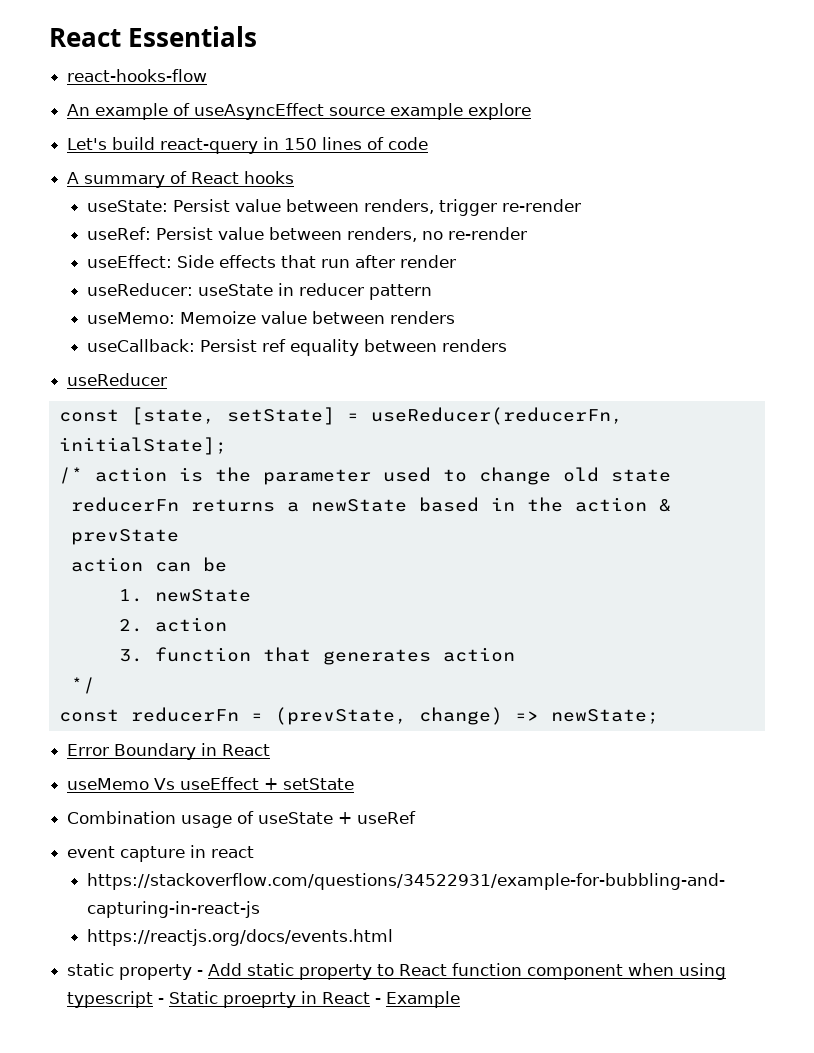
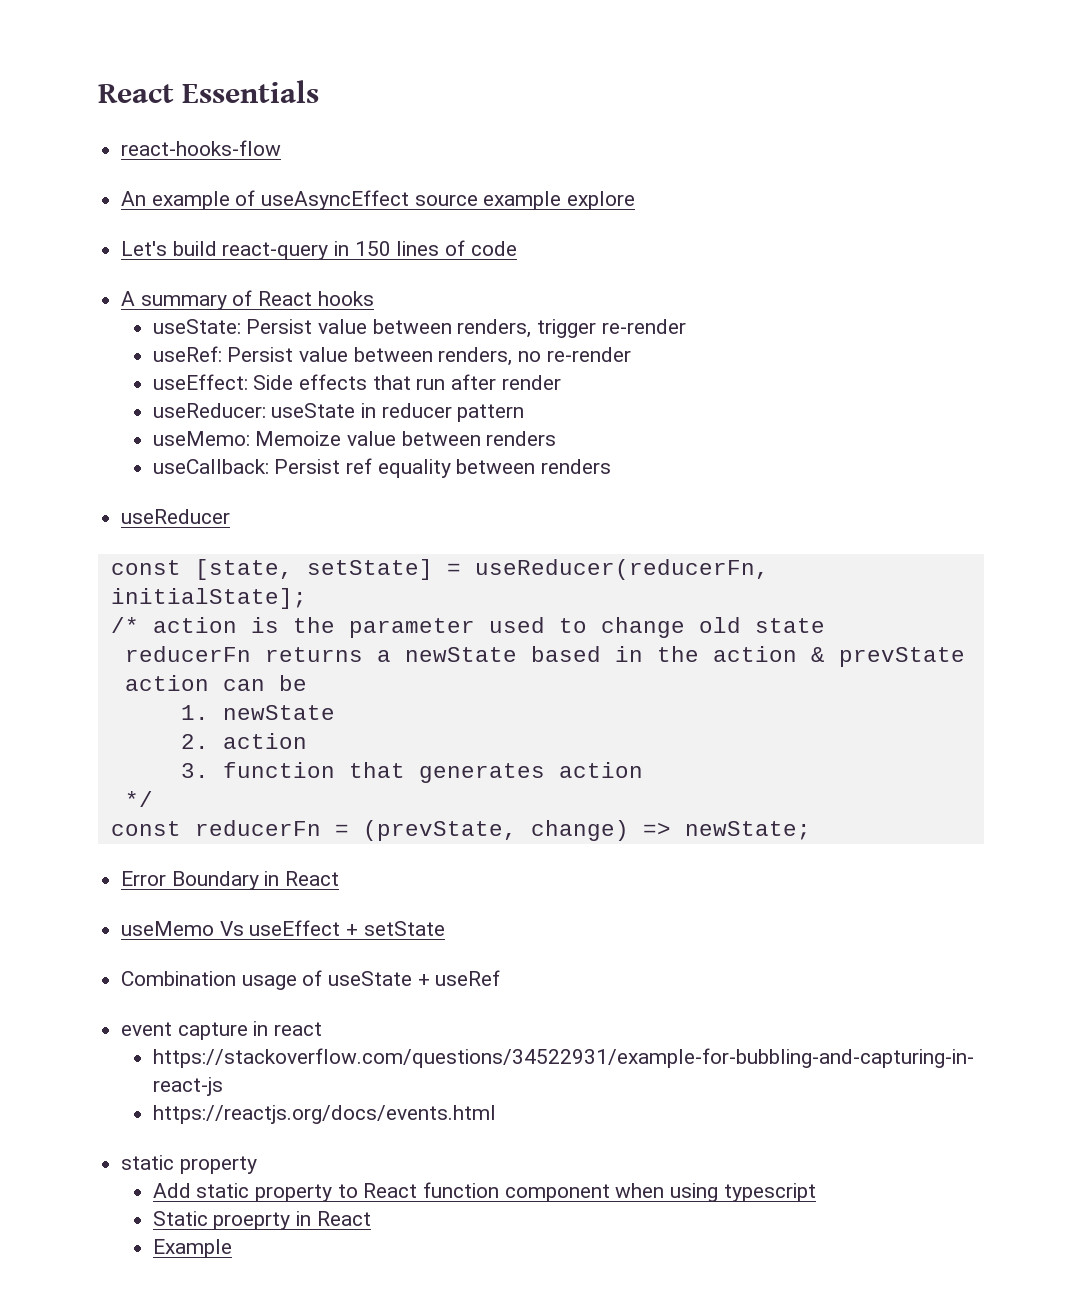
  https://reactjs.org/docs/events.html
- static property - Add static property to React function component when using typescript - Static proeprty in React - Example
+ static property
+ Add static property to React function component when using typescript
+ Static proeprty in React
+ Example

